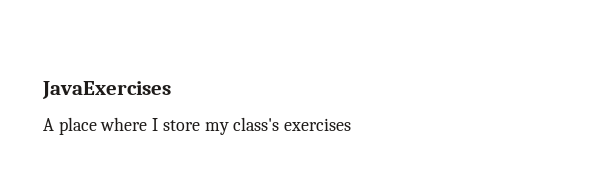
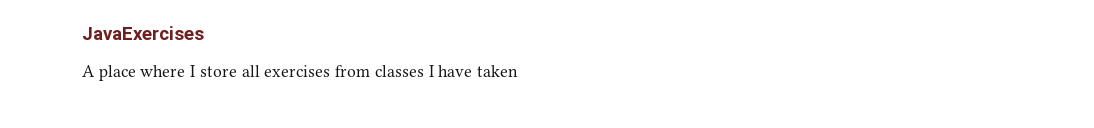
- A place where I store my class's exercises
+ A place where I store all exercises from classes I have taken

